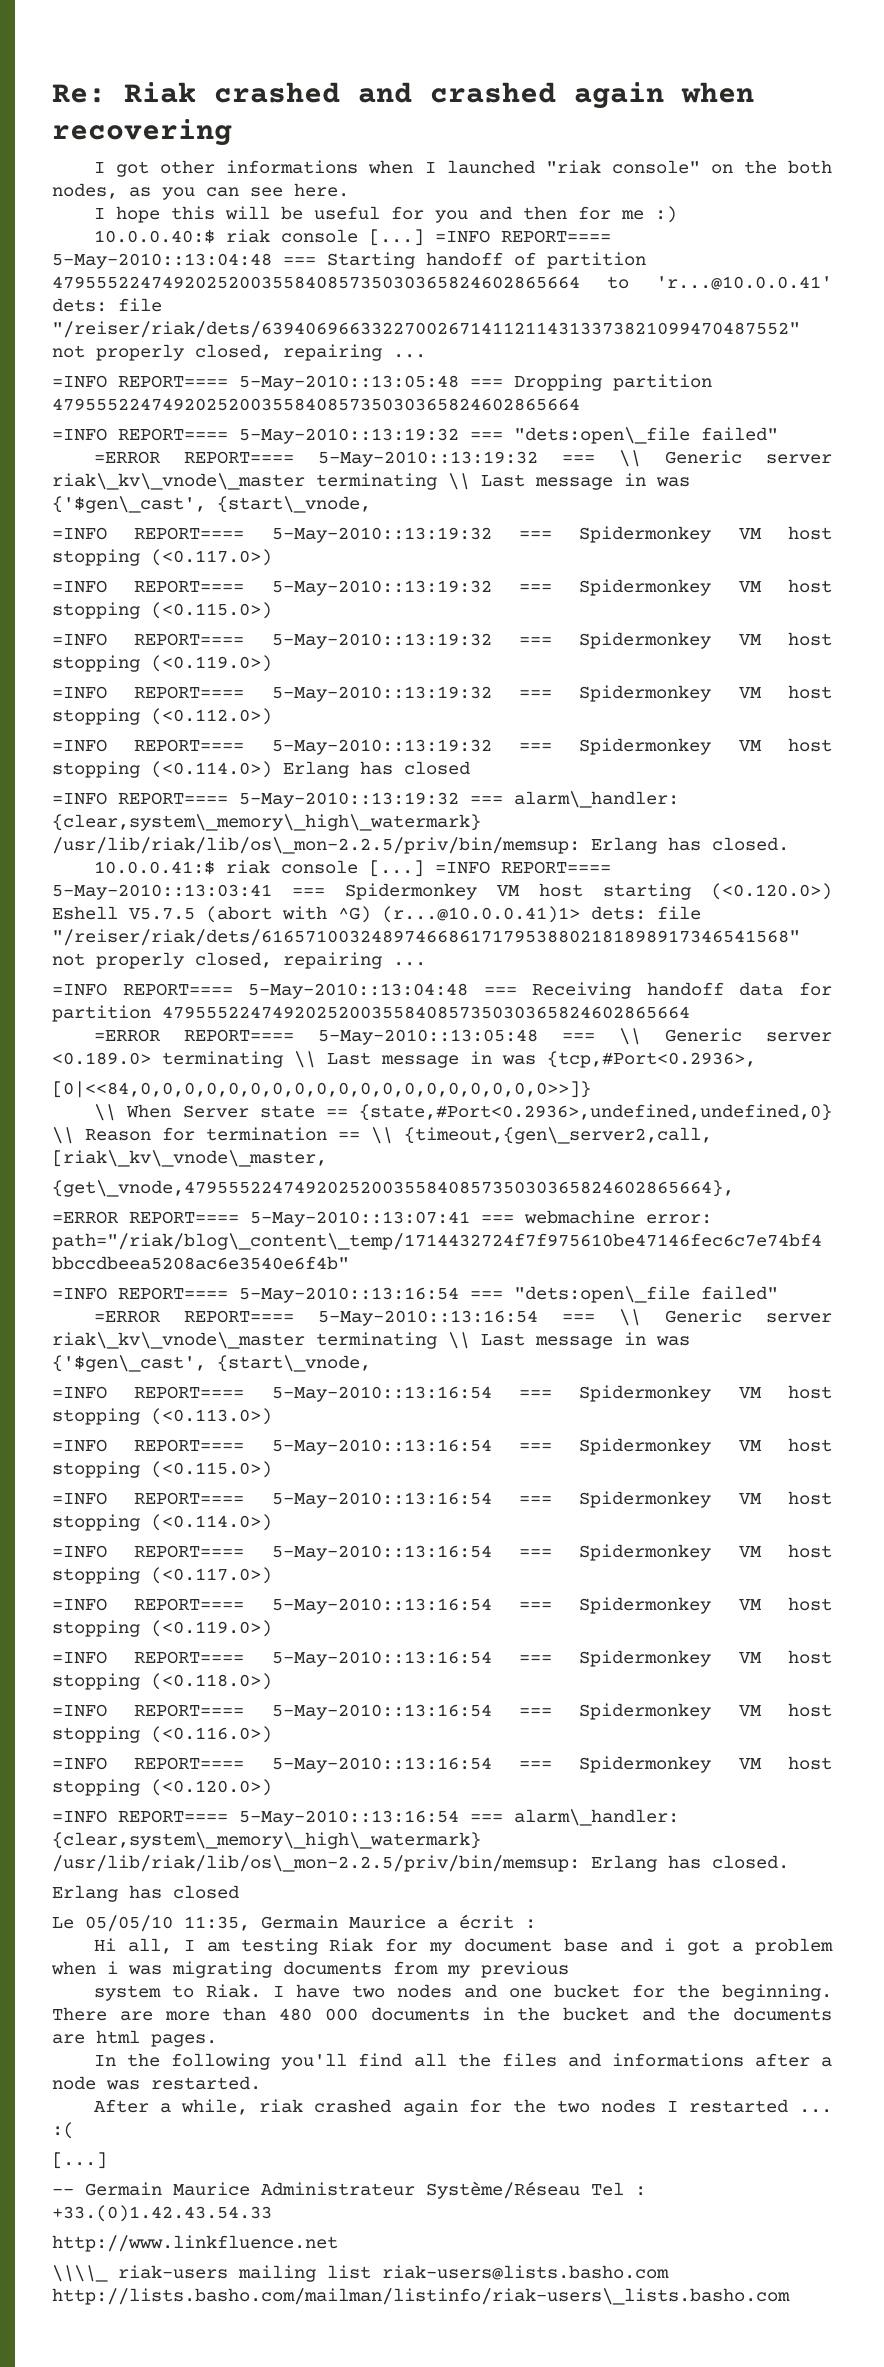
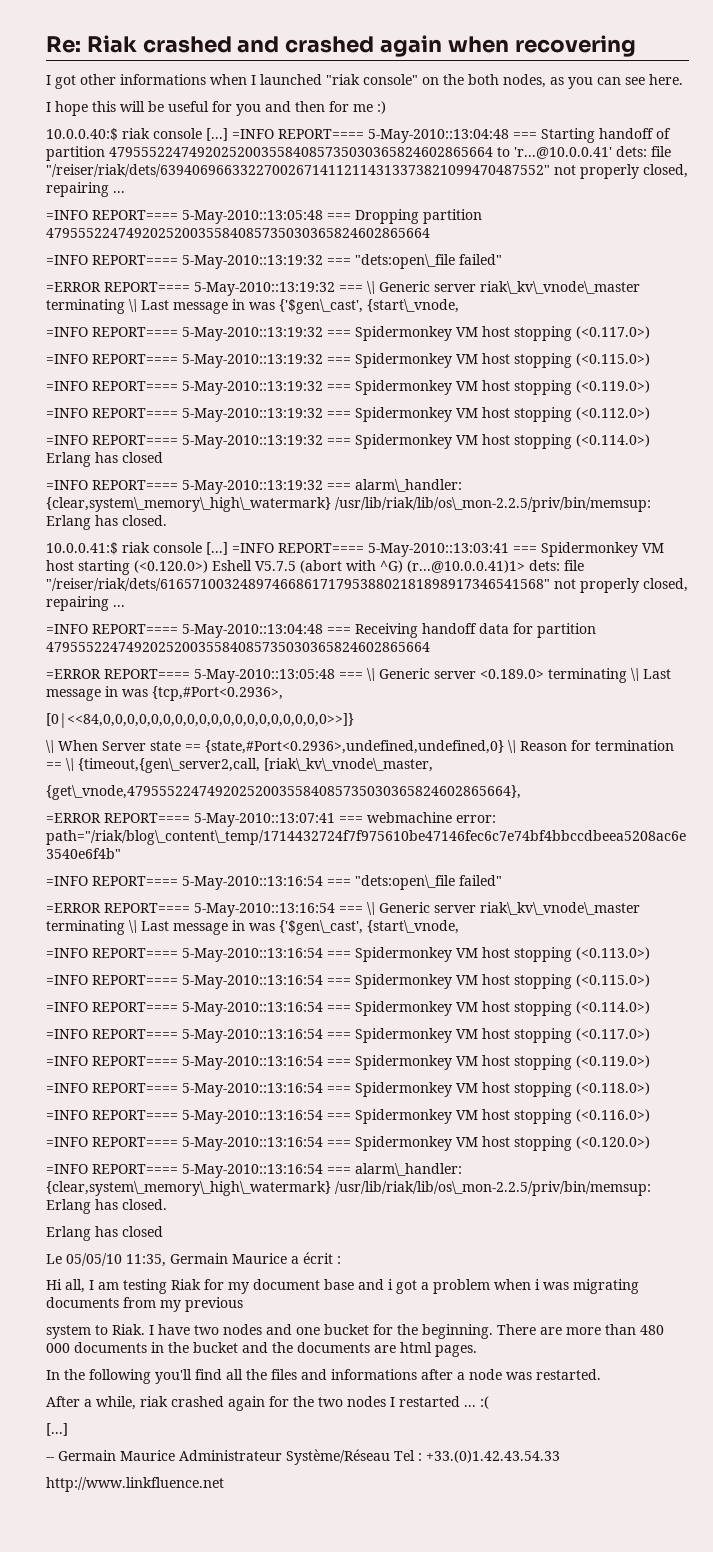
- \\\\_ riak-users mailing list riak-users@lists.basho.com http://lists.basho.com/mailman/listinfo/riak-users\_lists.basho.com

